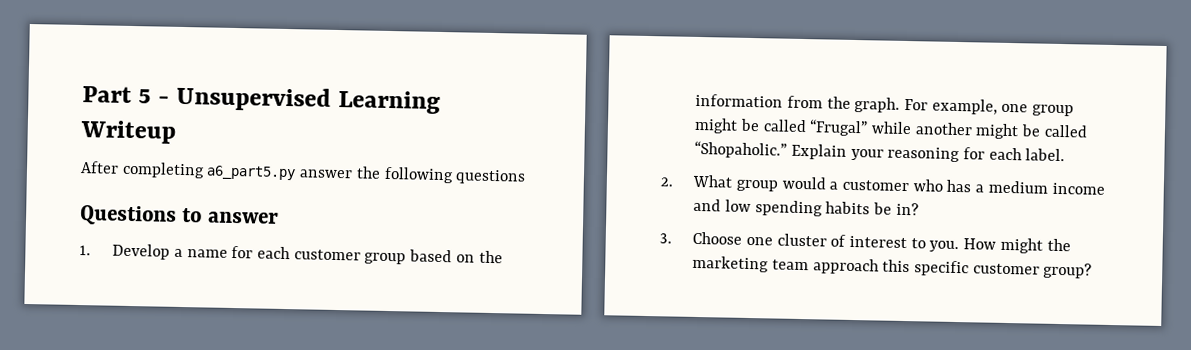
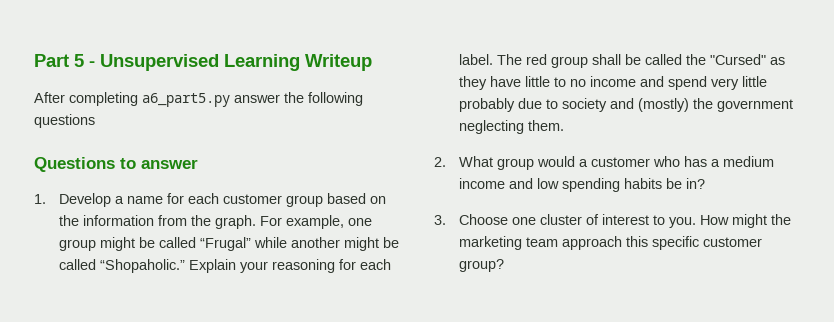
+ The red group shall be called the "Cursed" as they have little to no income and spend very little probably due to society and (mostly) the government neglecting them.

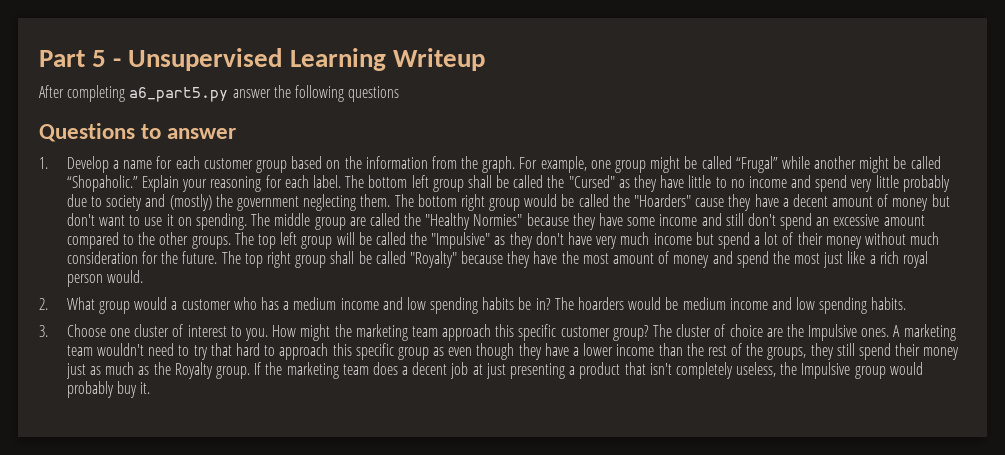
- The red group shall be called the "Cursed" as they have little to no income and spend very little probably due to society and (mostly) the government neglecting them.
+ The bottom left group shall be called the "Cursed" as they have little to no income and spend very little probably due to society and (mostly) the government neglecting them. The bottom right group would be called the "Hoarders" cause they have a decent amount of money but don't want to use it on spending. The middle group are called the "Healthy Normies" because they have some income and still don't spend an excessive amount compared to the other groups. The top left group will be called the "Impulsive" as they don't have very much income but spend a lot of their money without much consideration for the future. The top right group shall be called "Royalty" because they have the most amount of money and spend the most just like a rich royal person would.
+ The hoarders would be medium income and low spending habits.
+ The cluster of choice are the Impulsive ones. A marketing team wouldn't need to try that hard to approach this specific group as even though they have a lower income than the rest of the groups, they still spend their money just as much as the Royalty group. If the marketing team does a decent job at just presenting a product that isn't completely useless, the Impulsive group would probably buy it.

